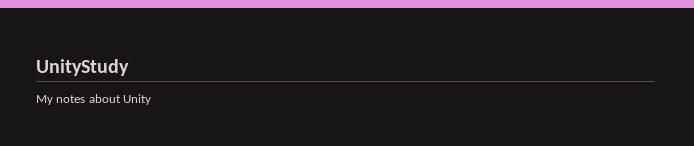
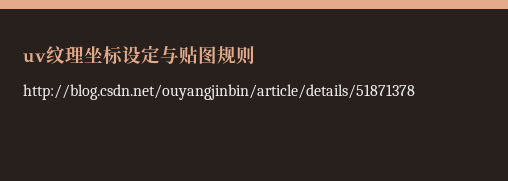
- UnityStudy
- My notes about Unity
+ uv纹理坐标设定与贴图规则
+ http://blog.csdn.net/ouyangjinbin/article/details/51871378

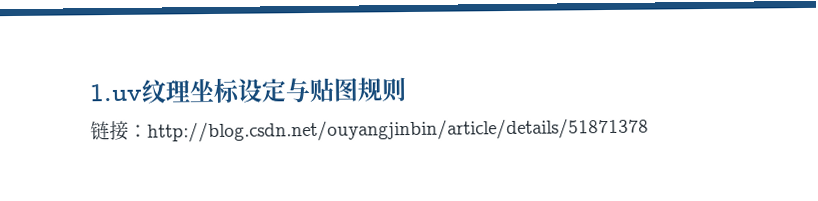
- uv纹理坐标设定与贴图规则
+ 1.uv纹理坐标设定与贴图规则
- http://blog.csdn.net/ouyangjinbin/article/details/51871378
+ 链接：http://blog.csdn.net/ouyangjinbin/article/details/51871378

